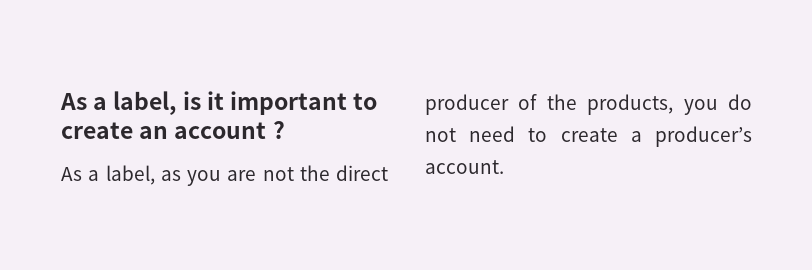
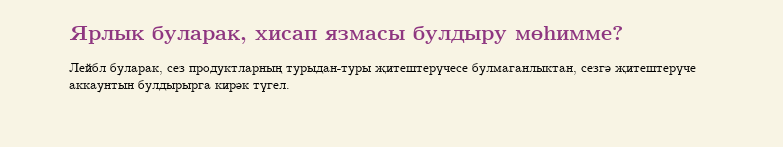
- As a label, is it important to create an account ?
- As a label, as you are not the direct producer of the products, you do not need to create a producer’s account.
+ Ярлык буларак, хисап язмасы булдыру мөһимме?
+ Лейбл буларак, сез продуктларның турыдан-туры җитештерүчесе булмаганлыктан, сезгә җитештерүче аккаунтын булдырырга кирәк түгел.

